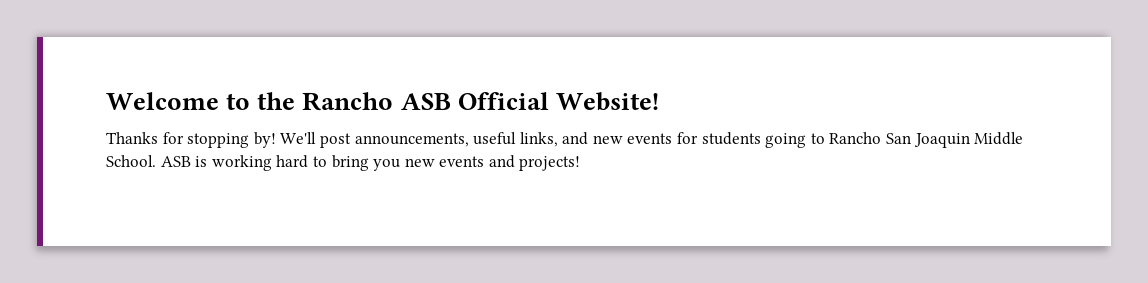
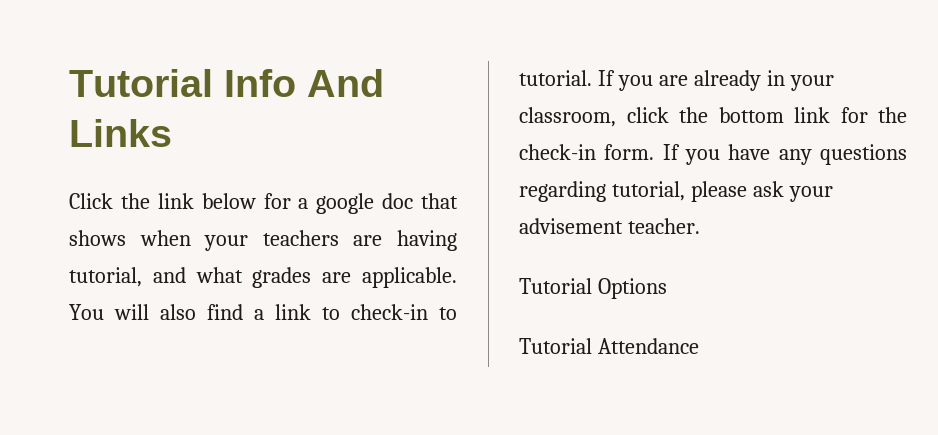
- Welcome to the Rancho ASB Official Website!
- Thanks for stopping by! We'll post announcements, useful links, and new events for students going to Rancho San Joaquin Middle School. ASB is working hard to bring you new events and projects!
+ Tutorial Info And Links
+ Click the link below for a google doc that shows when your teachers are having tutorial, and what grades are applicable. You will also find a link to check-in to tutorial. If you are already in your classroom, click the bottom link for the check-in form. If you have any questions regarding tutorial, please ask your advisement teacher.
+ Tutorial Options
+ Tutorial Attendance

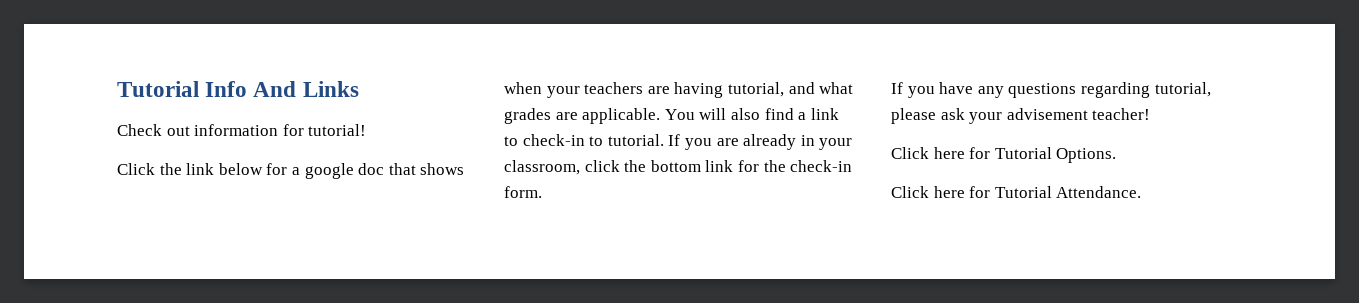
+ Check out information for tutorial!
- If you are already in your classroom, click the bottom link for the check-in form. If you have any questions regarding tutorial, please ask your advisement teacher.
- Tutorial Options
- Tutorial Attendance
+ If you are already in your classroom, click the bottom link for the check-in form.
+ If you have any questions regarding tutorial, please ask your advisement teacher!
+ Click here for Tutorial Options.
+ Click here for Tutorial Attendance.

